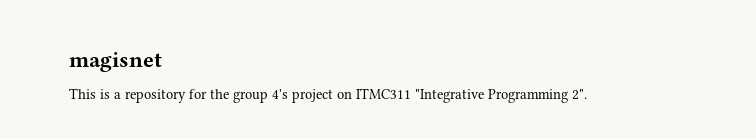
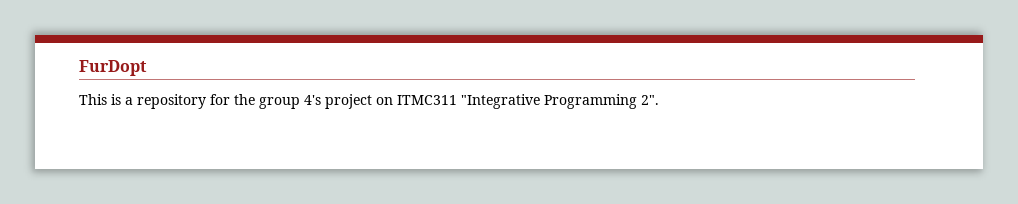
- magisnet
+ FurDopt

